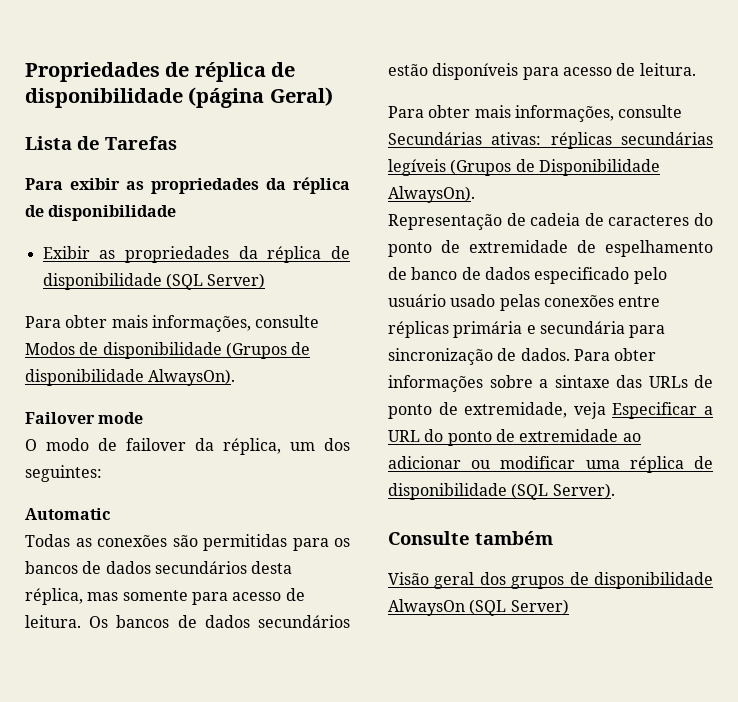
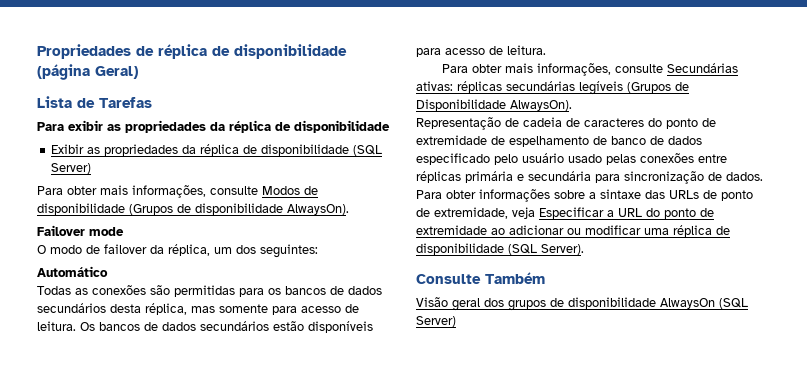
- Automatic
+ Automático
- Consulte também
+ Consulte Também

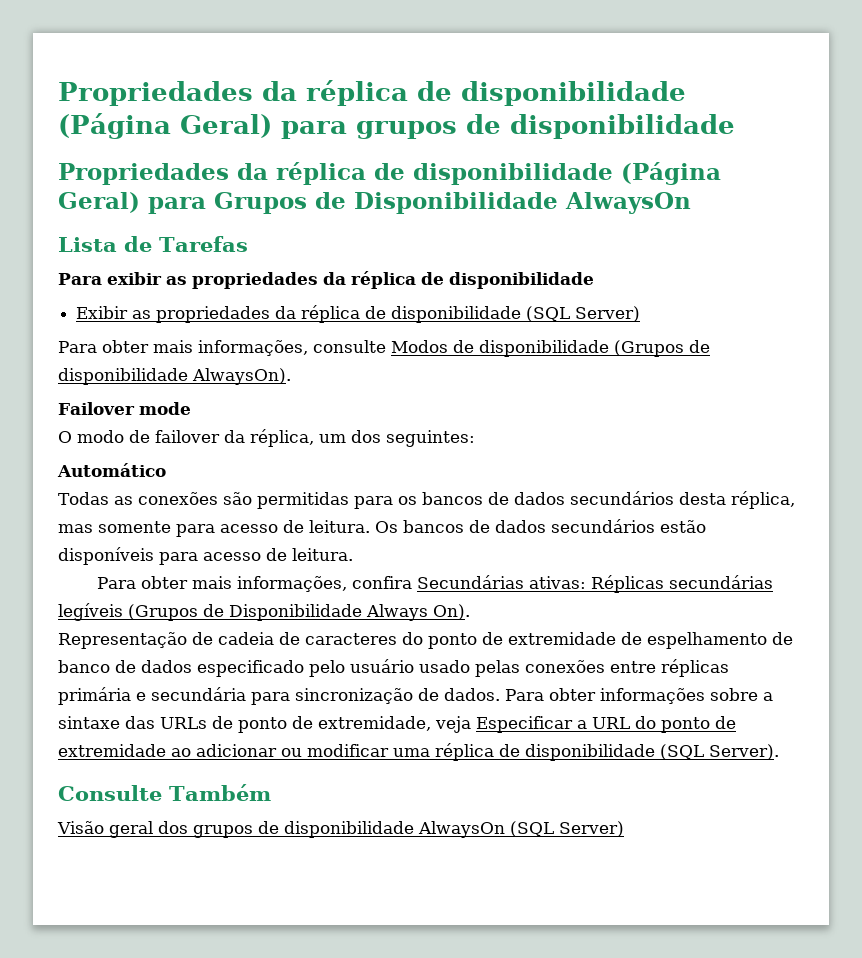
- Propriedades de réplica de disponibilidade (página Geral)
+ Propriedades da réplica de disponibilidade (Página Geral) para grupos de disponibilidade
+ Propriedades da réplica de disponibilidade (Página Geral) para Grupos de Disponibilidade AlwaysOn
- Para obter mais informações, consulte Secundárias ativas: réplicas secundárias legíveis (Grupos de Disponibilidade AlwaysOn).
+ Para obter mais informações, confira Secundárias ativas: Réplicas secundárias legíveis (Grupos de Disponibilidade Always On).

